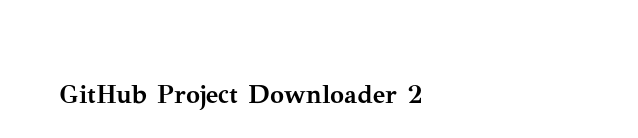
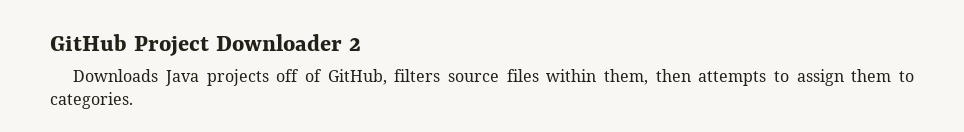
+ Downloads Java projects off of GitHub, filters source files within them, then attempts to assign them to categories.

